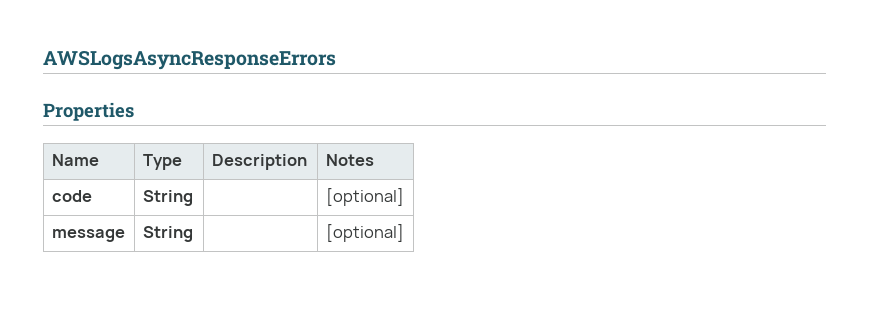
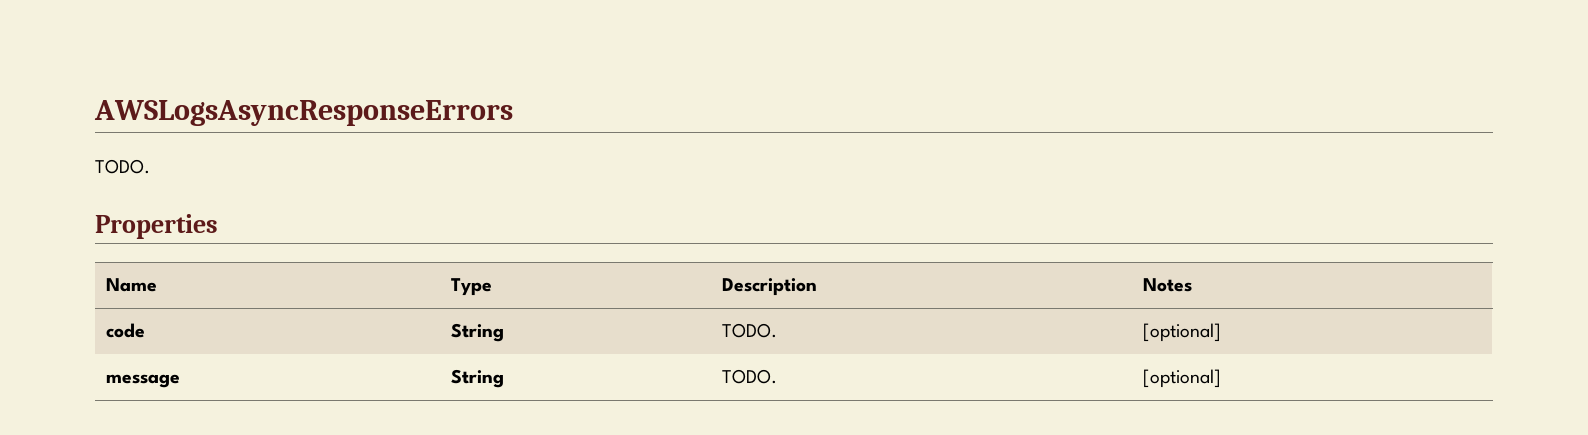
  AWSLogsAsyncResponseErrors
+ TODO.
- code | String | | [optional]
+ code | String | TODO. | [optional]
- message | String | | [optional]
+ message | String | TODO. | [optional]

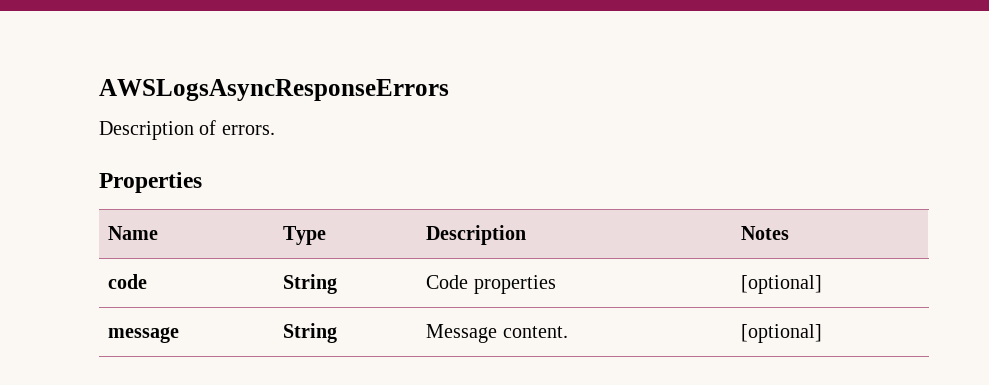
  AWSLogsAsyncResponseErrors
- TODO.
+ Description of errors.
- code | String | TODO. | [optional]
+ code | String | Code properties | [optional]
- message | String | TODO. | [optional]
+ message | String | Message content. | [optional]

